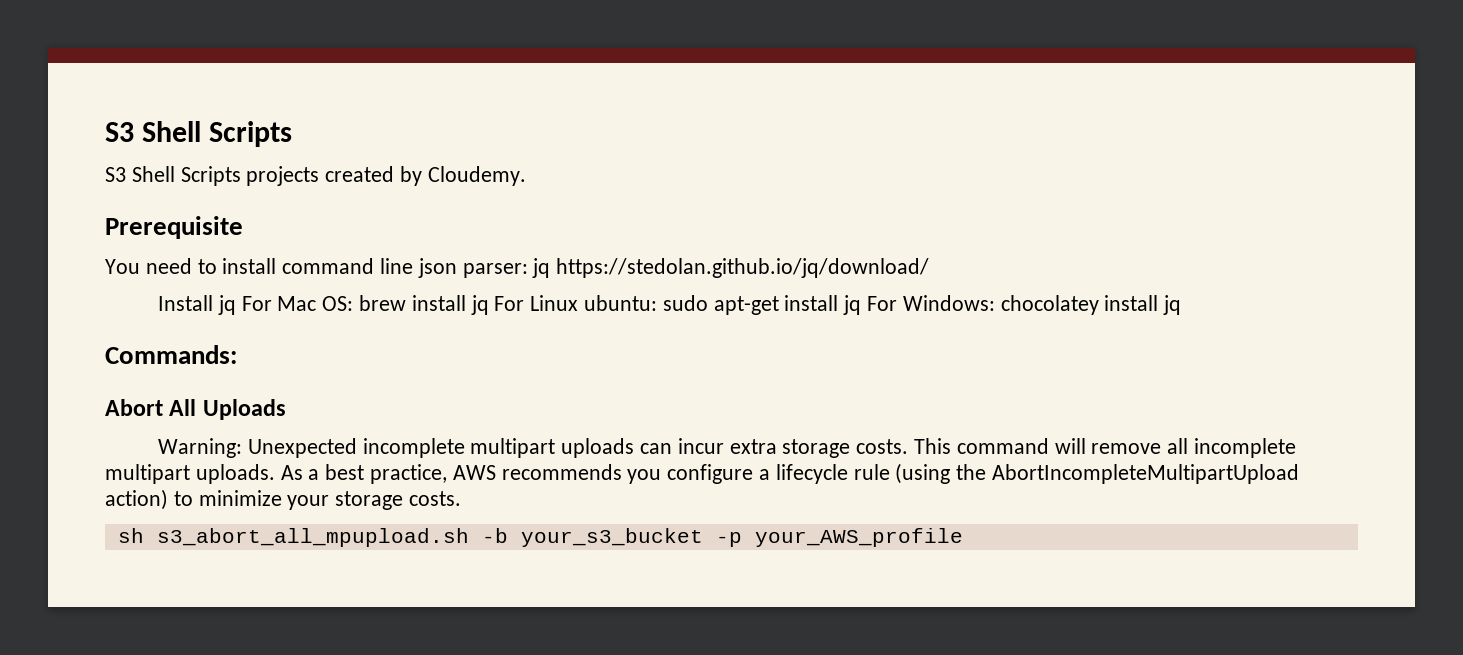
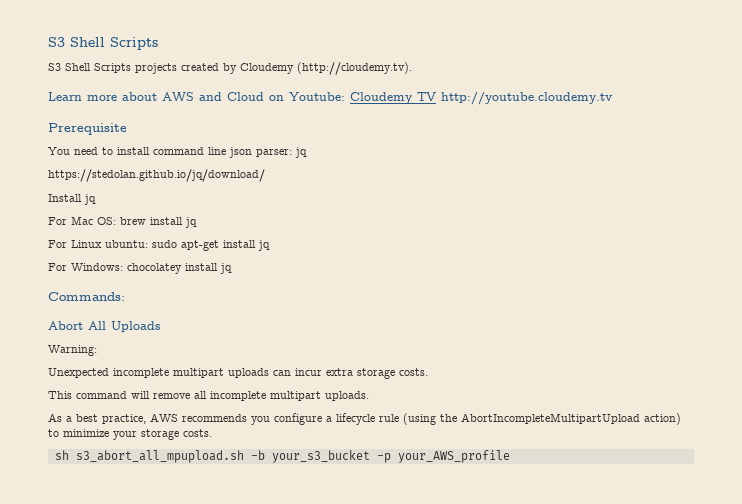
- S3 Shell Scripts projects created by Cloudemy.
+ S3 Shell Scripts projects created by Cloudemy (http://cloudemy.tv).
+ Learn more about AWS and Cloud on Youtube: Cloudemy TV http://youtube.cloudemy.tv
- You need to install command line json parser: jq https://stedolan.github.io/jq/download/
+ You need to install command line json parser: jq
+ https://stedolan.github.io/jq/download/
- Install jq For Mac OS: brew install jq For Linux ubuntu: sudo apt-get install jq For Windows: chocolatey install jq
+ Install jq
+ For Mac OS: brew install jq
+ For Linux ubuntu: sudo apt-get install jq
+ For Windows: chocolatey install jq
- Warning: Unexpected incomplete multipart uploads can incur extra storage costs. This command will remove all incomplete multipart uploads. As a best practice, AWS recommends you configure a lifecycle rule (using the AbortIncompleteMultipartUpload action) to minimize your storage costs.
+ Warning:
+ Unexpected incomplete multipart uploads can incur extra storage costs.
+ This command will remove all incomplete multipart uploads.
+ As a best practice, AWS recommends you configure a lifecycle rule (using the AbortIncompleteMultipartUpload action) to minimize your storage costs.

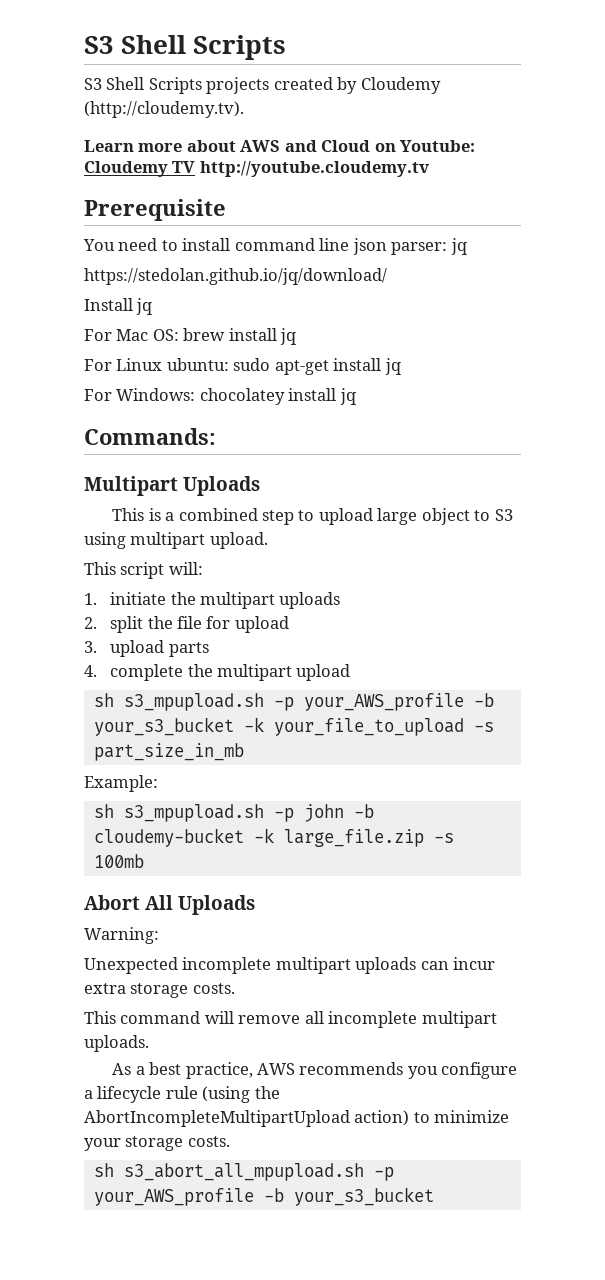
+ Multipart Uploads
+ This is a combined step to upload large object to S3 using multipart upload.
+ This script will:
+ 1. initiate the multipart uploads
+ 2. split the file for upload
+ 3. upload parts
+ 4. complete the multipart upload
+ sh s3_mpupload.sh -p your_AWS_profile -b your_s3_bucket -k your_file_to_upload -s part_size_in_mb
+ Example:
+ sh s3_mpupload.sh -p john -b cloudemy-bucket -k large_file.zip -s 100mb
- sh s3_abort_all_mpupload.sh -b your_s3_bucket -p your_AWS_profile
+ sh s3_abort_all_mpupload.sh -p your_AWS_profile -b your_s3_bucket

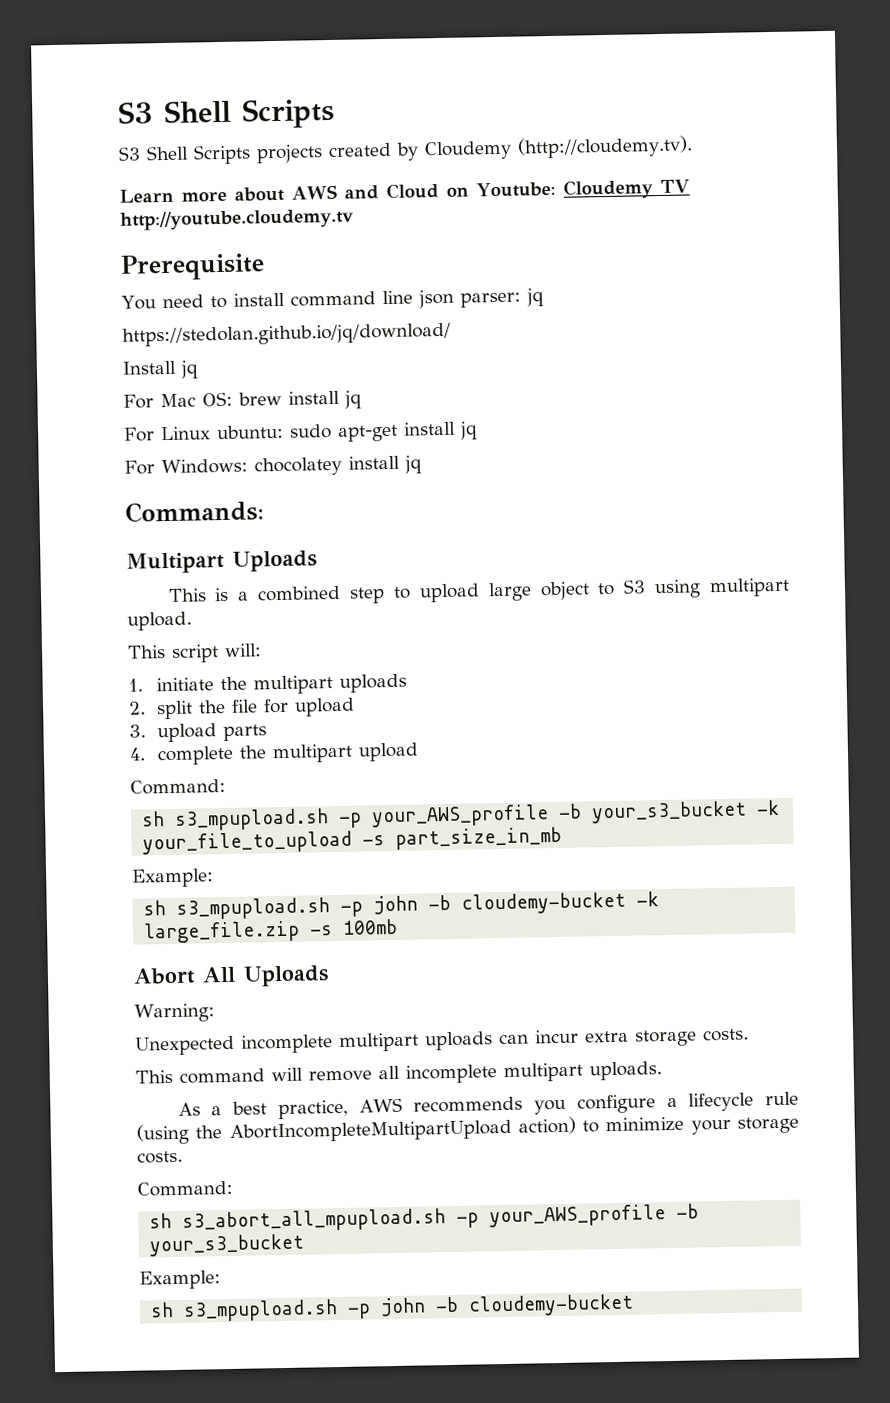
  4. complete the multipart upload
+ Command:
  As a best practice, AWS recommends you configure a lifecycle rule (using the AbortIncompleteMultipartUpload action) to minimize your storage costs.
+ Command:
  sh s3_abort_all_mpupload.sh -p your_AWS_profile -b your_s3_bucket
+ Example:
+ sh s3_mpupload.sh -p john -b cloudemy-bucket

